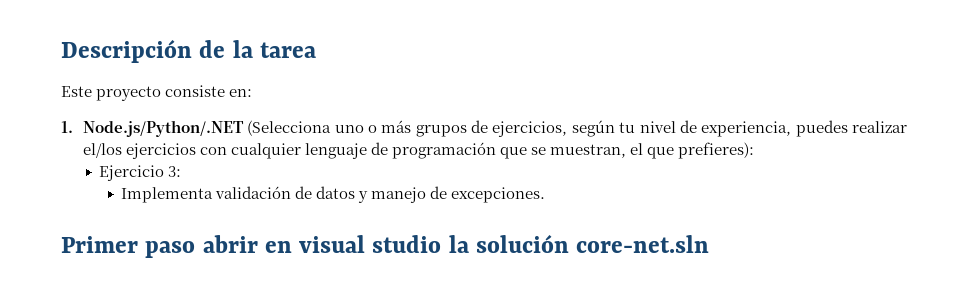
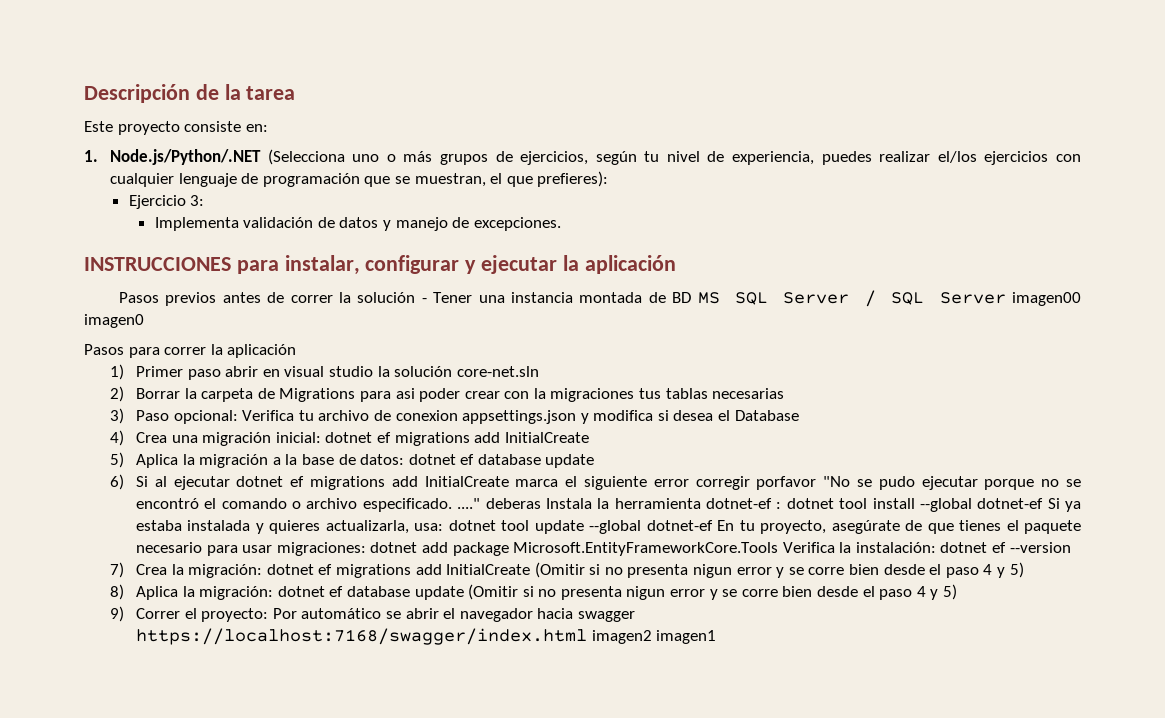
- Primer paso abrir en visual studio la solución core-net.sln
+ INSTRUCCIONES para instalar, configurar y ejecutar la aplicación
+ Pasos previos antes de correr la solución - Tener una instancia montada de BD MS SQL Server / SQL Server imagen00 imagen0
+ Pasos para correr la aplicación
+ 1) Primer paso abrir en visual studio la solución core-net.sln
+ 2) Borrar la carpeta de Migrations para asi poder crear con la migraciones tus tablas necesarias
+ 3) Paso opcional: Verifica tu archivo de conexion appsettings.json y modifica si desea el Database
+ 4) Crea una migración inicial: dotnet ef migrations add InitialCreate
+ 5) Aplica la migración a la base de datos: dotnet ef database update
+ 6) Si al ejecutar dotnet ef migrations add InitialCreate marca el siguiente error corregir porfavor "No se pudo ejecutar porque no se encontró el comando o archivo especificado. ...." deberas Instala la herramienta dotnet-ef : dotnet tool install --global dotnet-ef Si ya estaba instalada y quieres actualizarla, usa: dotnet tool update --global dotnet-ef En tu proyecto, asegúrate de que tienes el paquete necesario para usar migraciones: dotnet add package Microsoft.EntityFrameworkCore.Tools Verifica la instalación: dotnet ef --version
+ 7) Crea la migración: dotnet ef migrations add InitialCreate (Omitir si no presenta nigun error y se corre bien desde el paso 4 y 5)
+ 8) Aplica la migración: dotnet ef database update (Omitir si no presenta nigun error y se corre bien desde el paso 4 y 5)
+ 9) Correr el proyecto: Por automático se abrir el navegador hacia swagger https://localhost:7168/swagger/index.html imagen2 imagen1

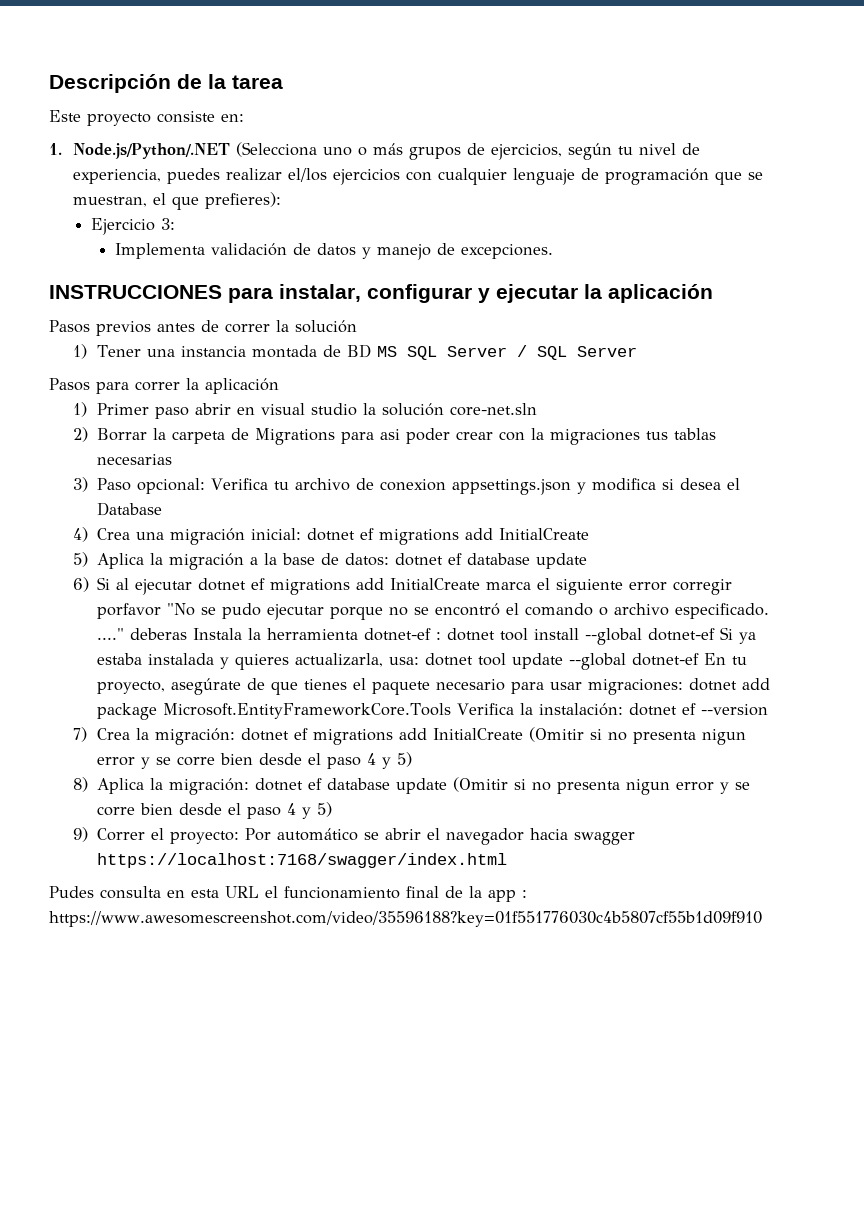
- Pasos previos antes de correr la solución - Tener una instancia montada de BD MS SQL Server / SQL Server imagen00 imagen0
+ Pasos previos antes de correr la solución
+ 1) Tener una instancia montada de BD MS SQL Server / SQL Server
- 9) Correr el proyecto: Por automático se abrir el navegador hacia swagger https://localhost:7168/swagger/index.html imagen2 imagen1
+ 9) Correr el proyecto: Por automático se abrir el navegador hacia swagger https://localhost:7168/swagger/index.html
+ Pudes consulta en esta URL el funcionamiento final de la app : https://www.awesomescreenshot.com/video/35596188?key=01f551776030c4b5807cf55b1d09f910

